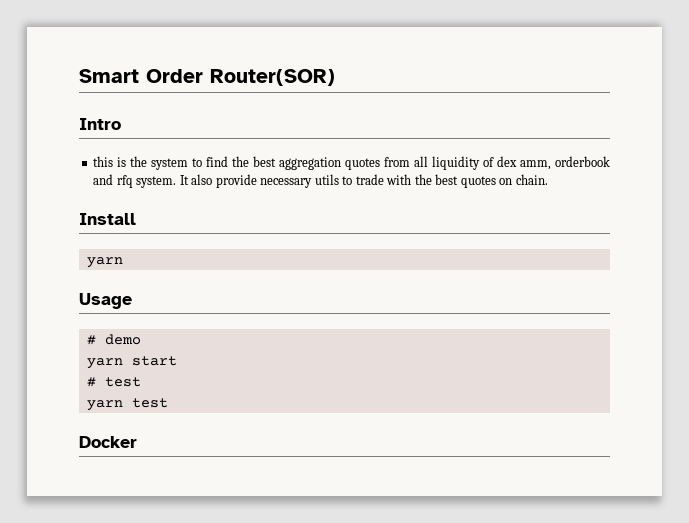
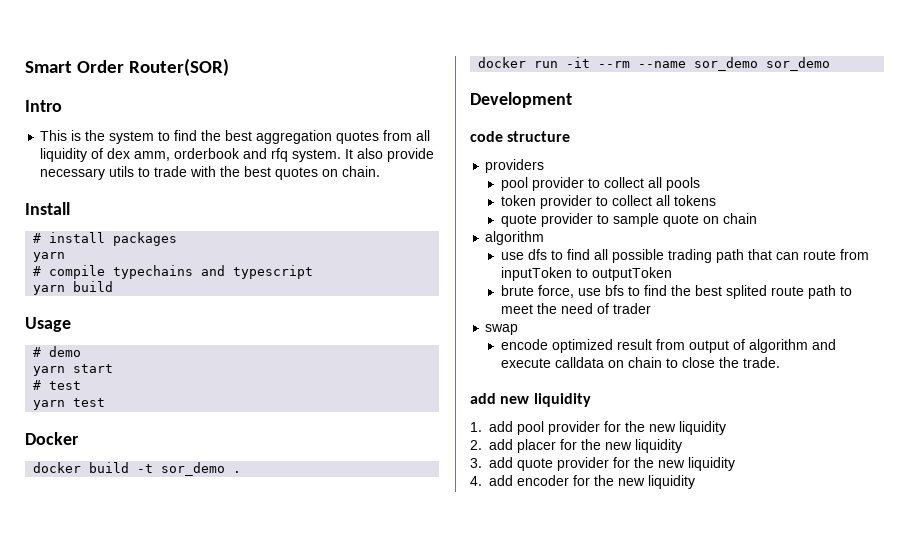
- this is the system to find the best aggregation quotes from all liquidity of dex amm, orderbook and rfq system.
+ This is the system to find the best aggregation quotes from all liquidity of dex amm, orderbook and rfq system.
  Install
+ # install packages
  yarn
+ # compile typechains and typescript
+ yarn build
+ docker build -t sor_demo .
+ docker run -it --rm --name sor_demo sor_demo
+ Development
+ code structure
+ providers
+ pool provider to collect all pools
+ token provider to collect all tokens
+ quote provider to sample quote on chain
+ algorithm
+ use dfs to find all possible trading path that can route from inputToken to outputToken
+ brute force, use bfs to find the best splited route path to meet the need of trader
+ swap
+ encode optimized result from output of algorithm and execute calldata on chain to close the trade.
+ add new liquidity
+ 1. add pool provider for the new liquidity
+ 2. add placer for the new liquidity
+ 3. add quote provider for the new liquidity
+ 4. add encoder for the new liquidity

